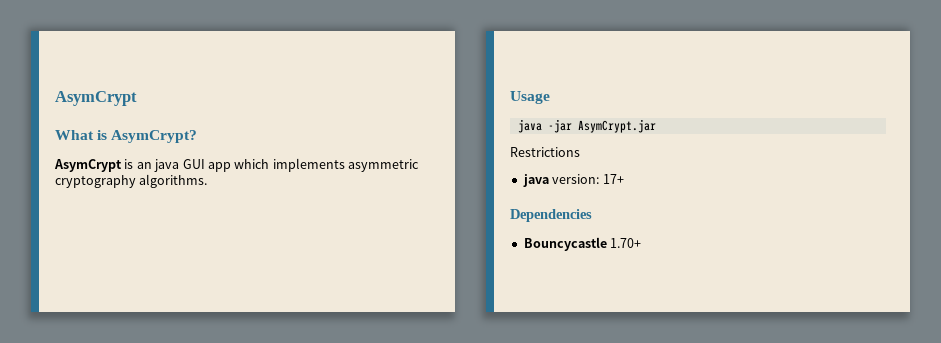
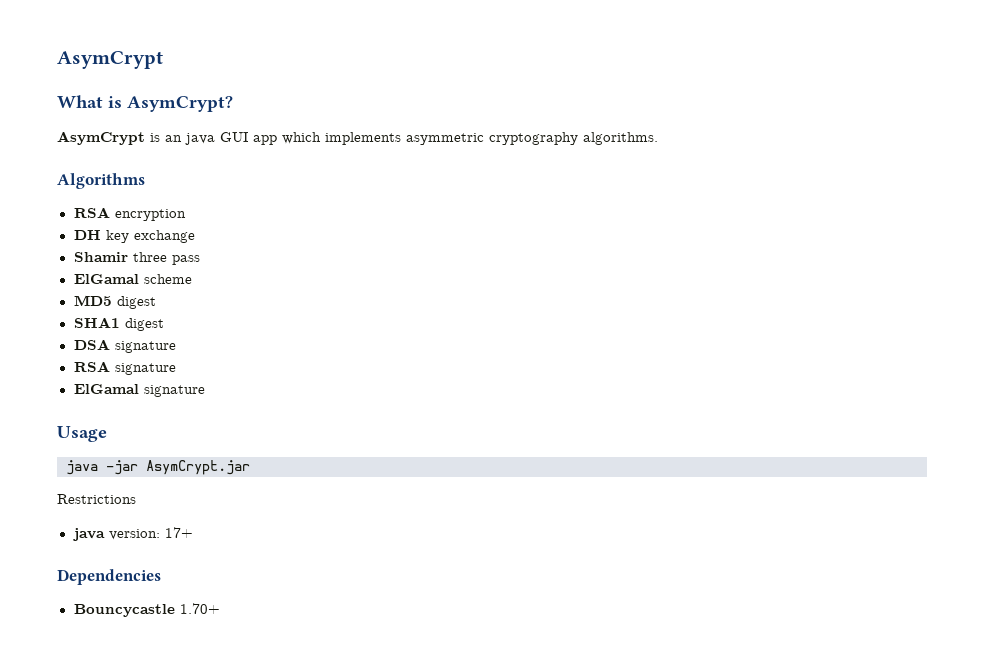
+ Algorithms
+ RSA encryption
+ DH key exchange
+ Shamir three pass
+ ElGamal scheme
+ MD5 digest
+ SHA1 digest
+ DSA signature
+ RSA signature
+ ElGamal signature

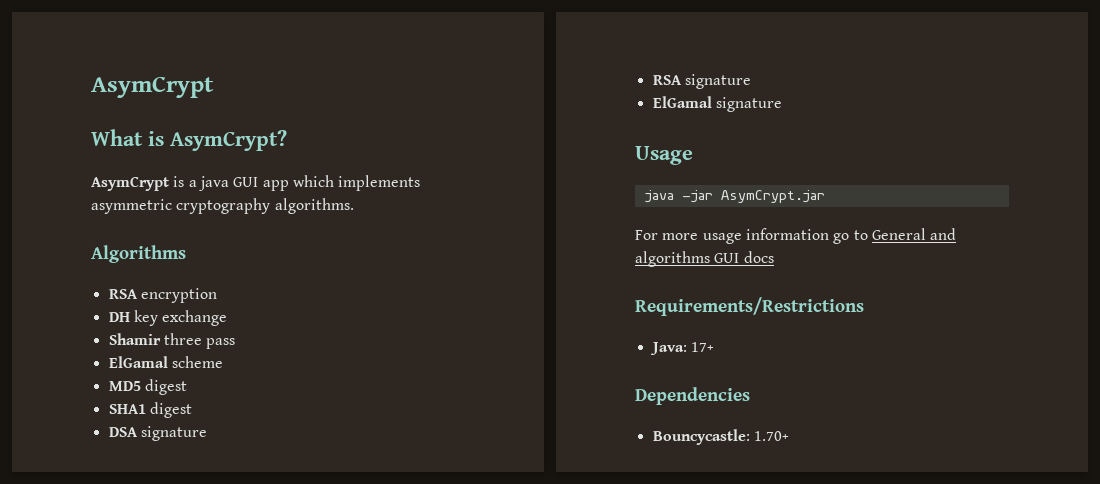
- AsymCrypt is an java GUI app which implements asymmetric cryptography algorithms.
+ AsymCrypt is a java GUI app which implements asymmetric cryptography algorithms.
- Restrictions
- java version: 17+
+ For more usage information go to General and algorithms GUI docs
+ Requirements/Restrictions
+ Java: 17+
- Bouncycastle 1.70+
+ Bouncycastle: 1.70+

